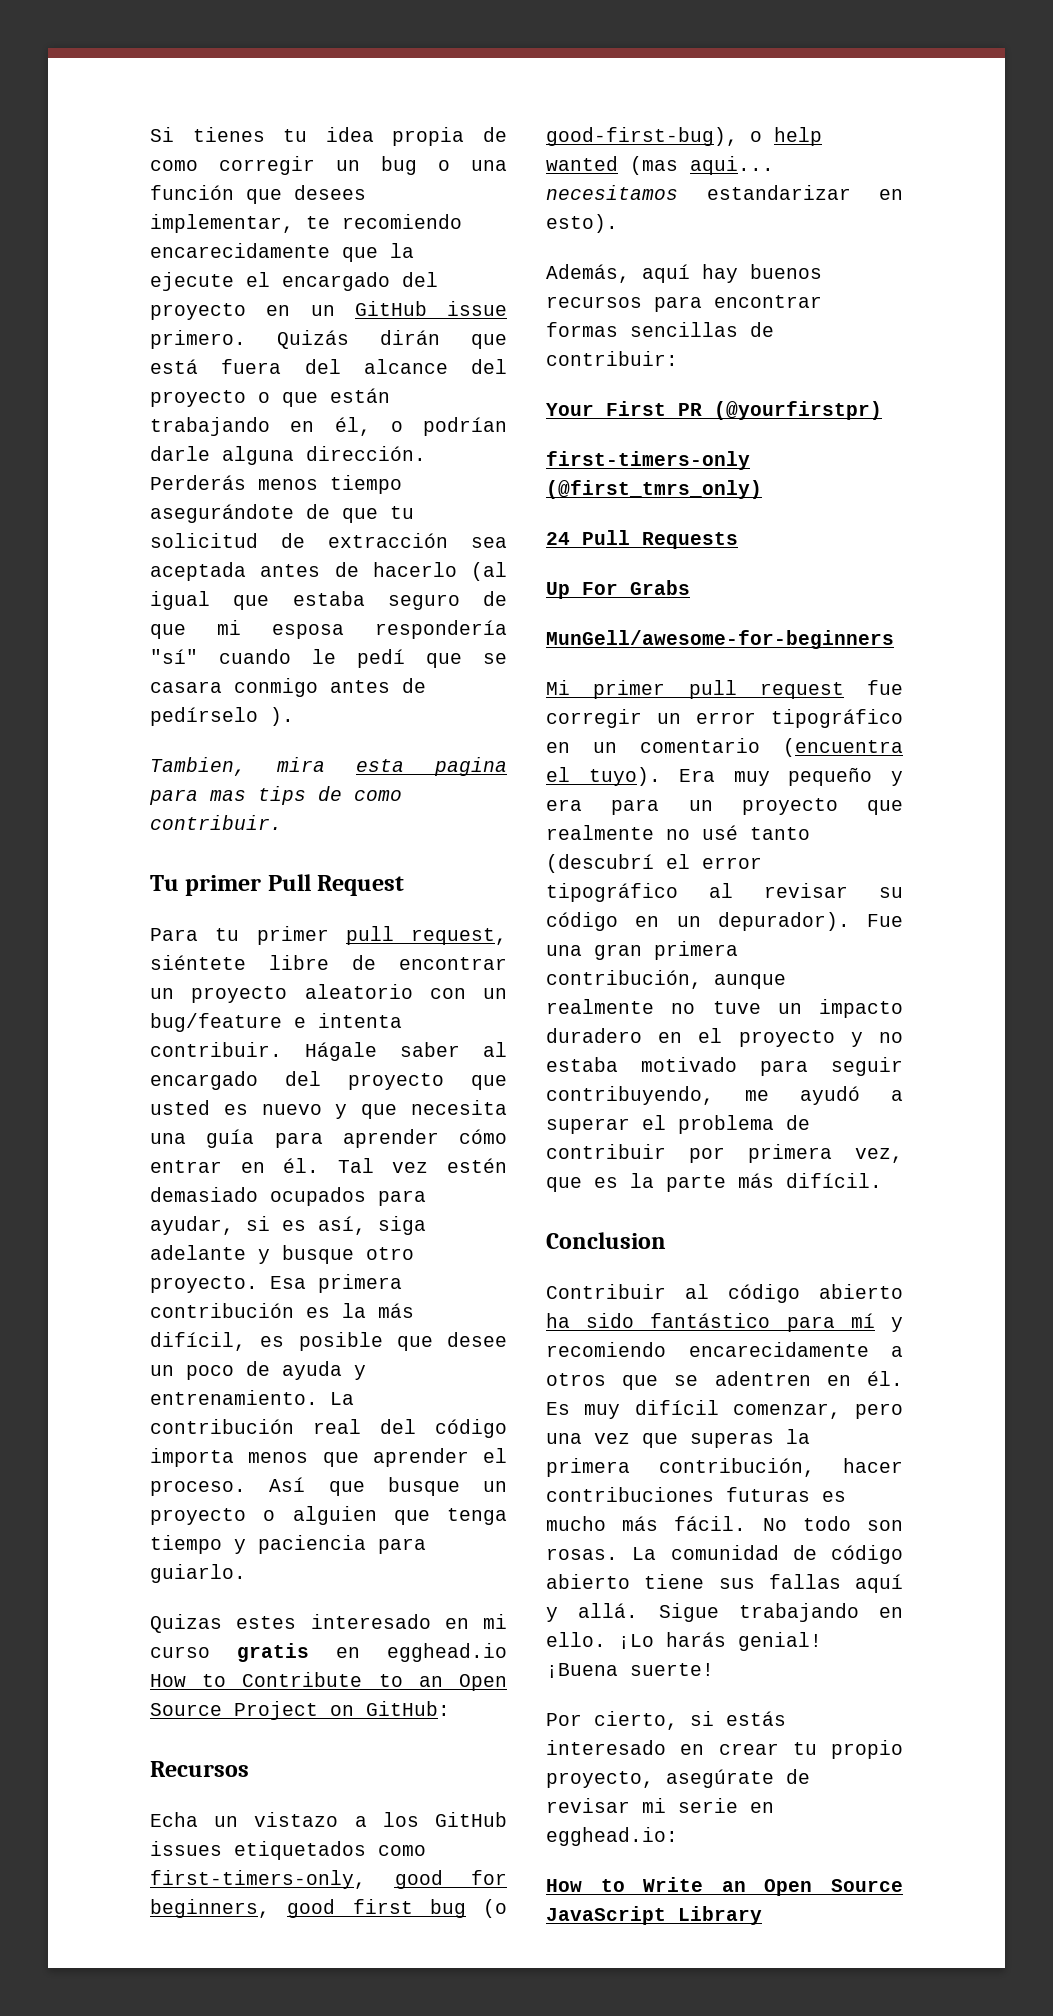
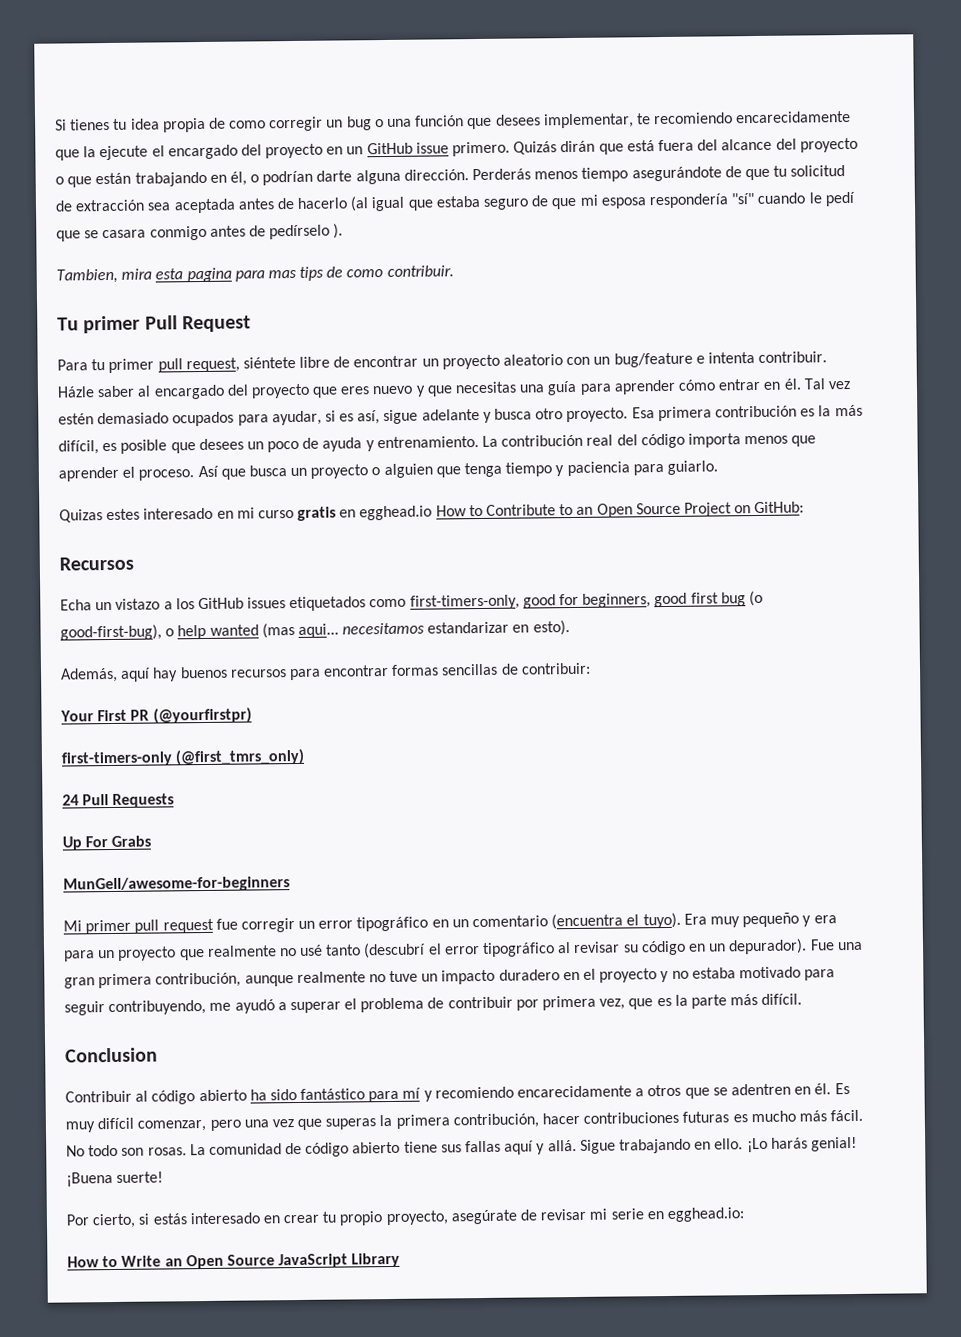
- Quizás dirán que está fuera del alcance del proyecto o que están trabajando en él, o podrían darle alguna dirección.
+ Quizás dirán que está fuera del alcance del proyecto o que están trabajando en él, o podrían darte alguna dirección.
- Hágale saber al encargado del proyecto que usted es nuevo y que necesita una guía para aprender cómo entrar en él.
+ Házle saber al encargado del proyecto que eres nuevo y que necesitas una guía para aprender cómo entrar en él.
- Tal vez estén demasiado ocupados para ayudar, si es así, siga adelante y busque otro proyecto.
+ Tal vez estén demasiado ocupados para ayudar, si es así, sigue adelante y busca otro proyecto.
- Esa primera contribución es la más difícil, es posible que desee un poco de ayuda y entrenamiento.
+ Esa primera contribución es la más difícil, es posible que desees un poco de ayuda y entrenamiento.
- Así que busque un proyecto o alguien que tenga tiempo y paciencia para guiarlo.
+ Así que busca un proyecto o alguien que tenga tiempo y paciencia para guiarlo.

